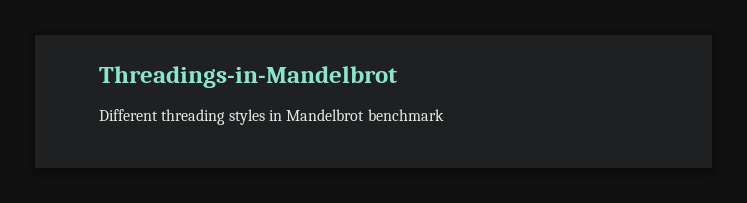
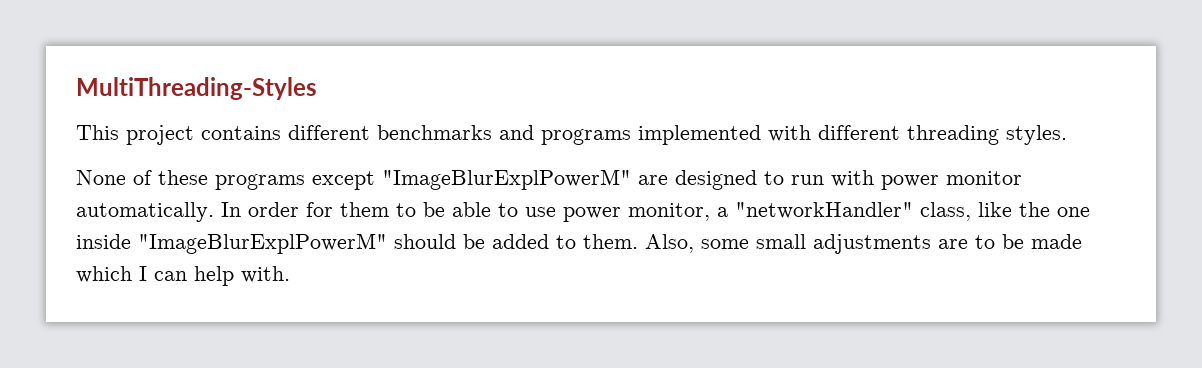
- Threadings-in-Mandelbrot
- Different threading styles in Mandelbrot benchmark
+ MultiThreading-Styles
+ This project contains different benchmarks and programs implemented with different threading styles.
+ None of these programs except "ImageBlurExplPowerM" are designed to run with power monitor automatically. In order for them to be able to use power monitor, a "networkHandler" class, like the one inside "ImageBlurExplPowerM" should be added to them. Also, some small adjustments are to be made which I can help with.

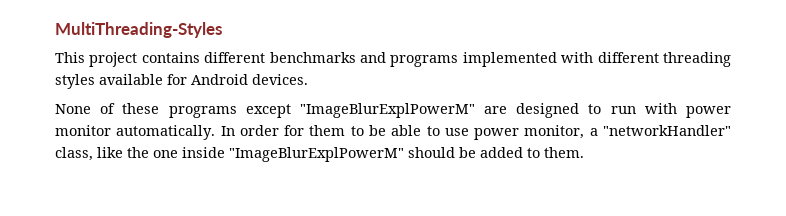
- This project contains different benchmarks and programs implemented with different threading styles.
+ This project contains different benchmarks and programs implemented with different threading styles available for Android devices.
- Also, some small adjustments are to be made which I can help with.

